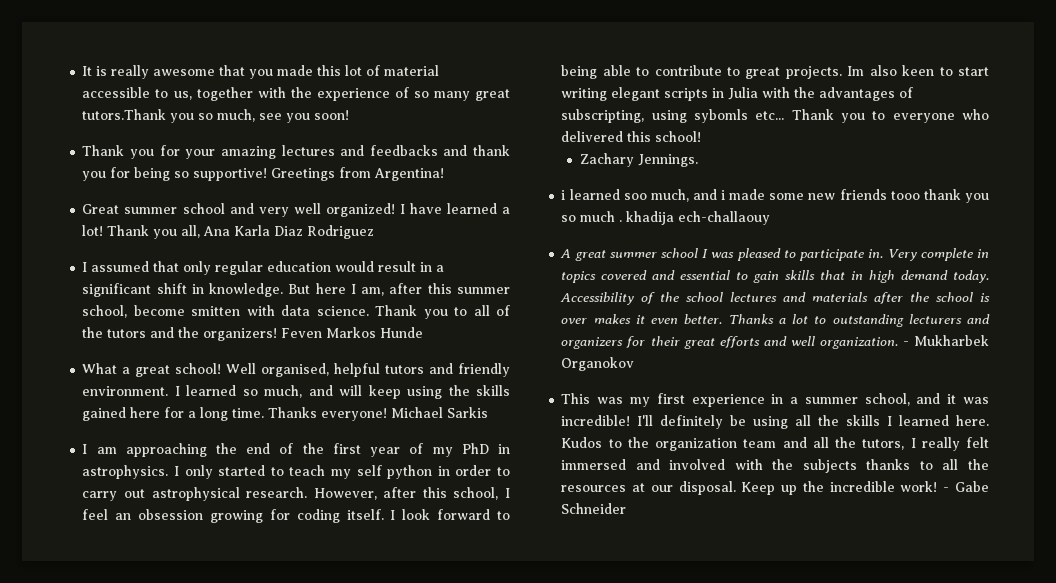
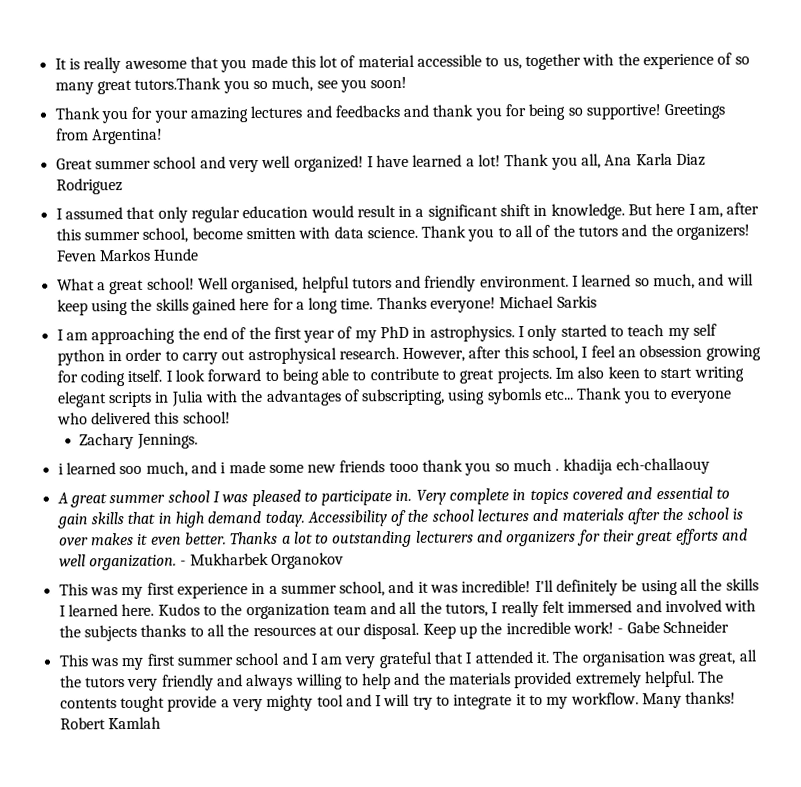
+ This was my first summer school and I am very grateful that I attended it. The organisation was great, all the tutors very friendly and always willing to help and the materials provided extremely helpful. The contents tought provide a very mighty tool and I will try to integrate it to my workflow. Many thanks! Robert Kamlah

